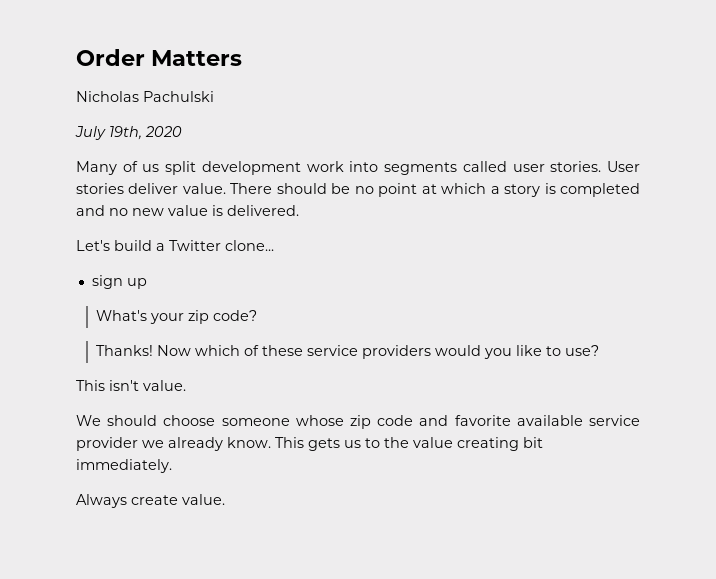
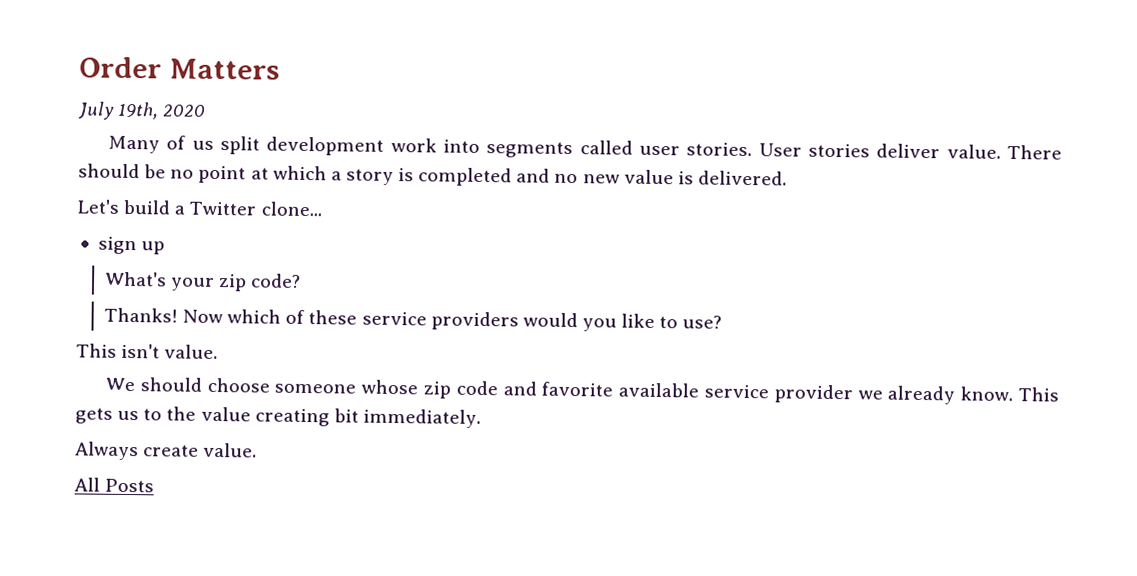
- Nicholas Pachulski
+ All Posts

